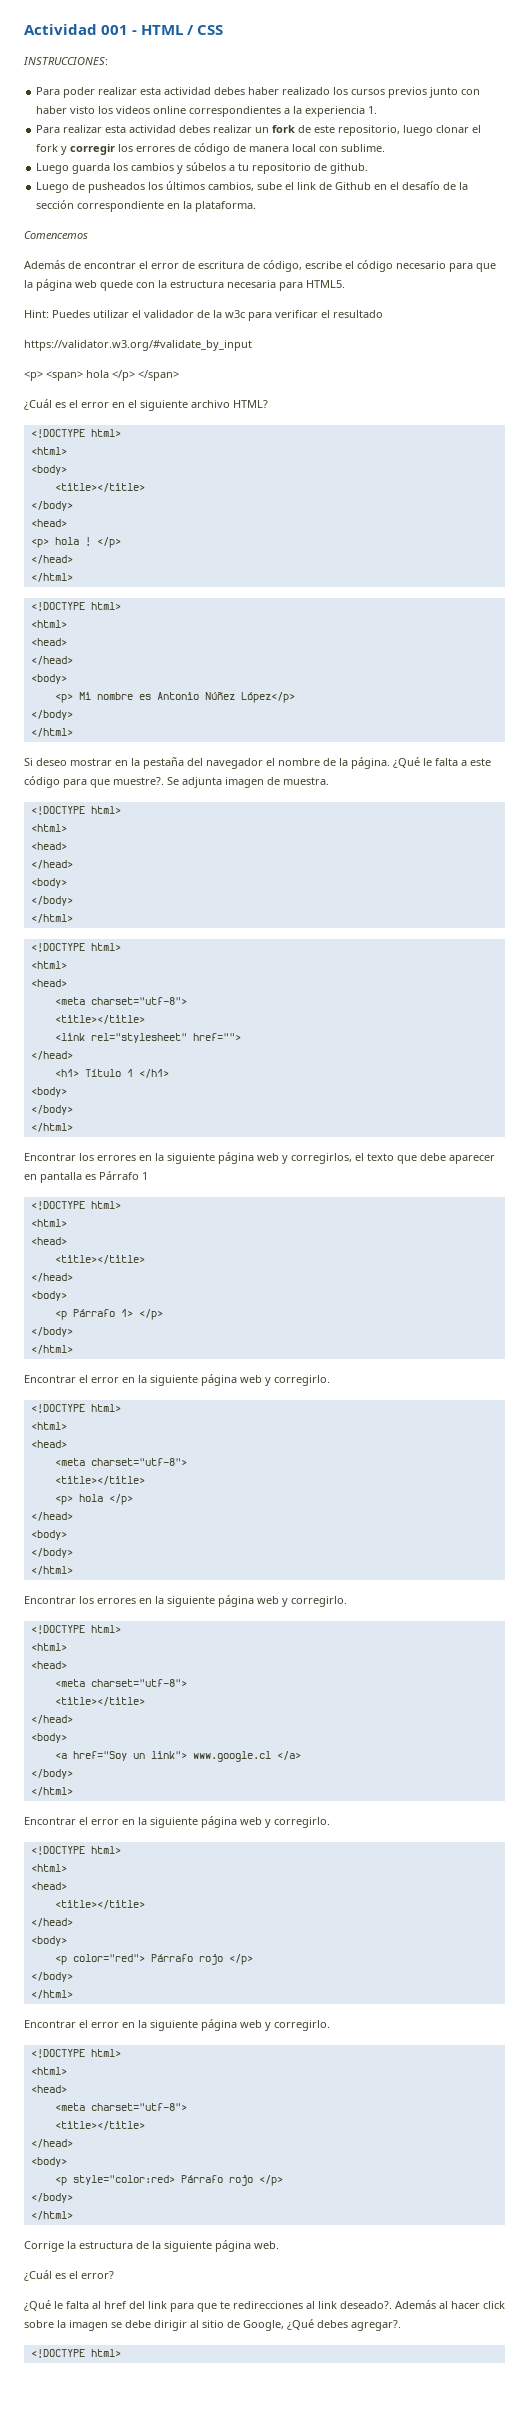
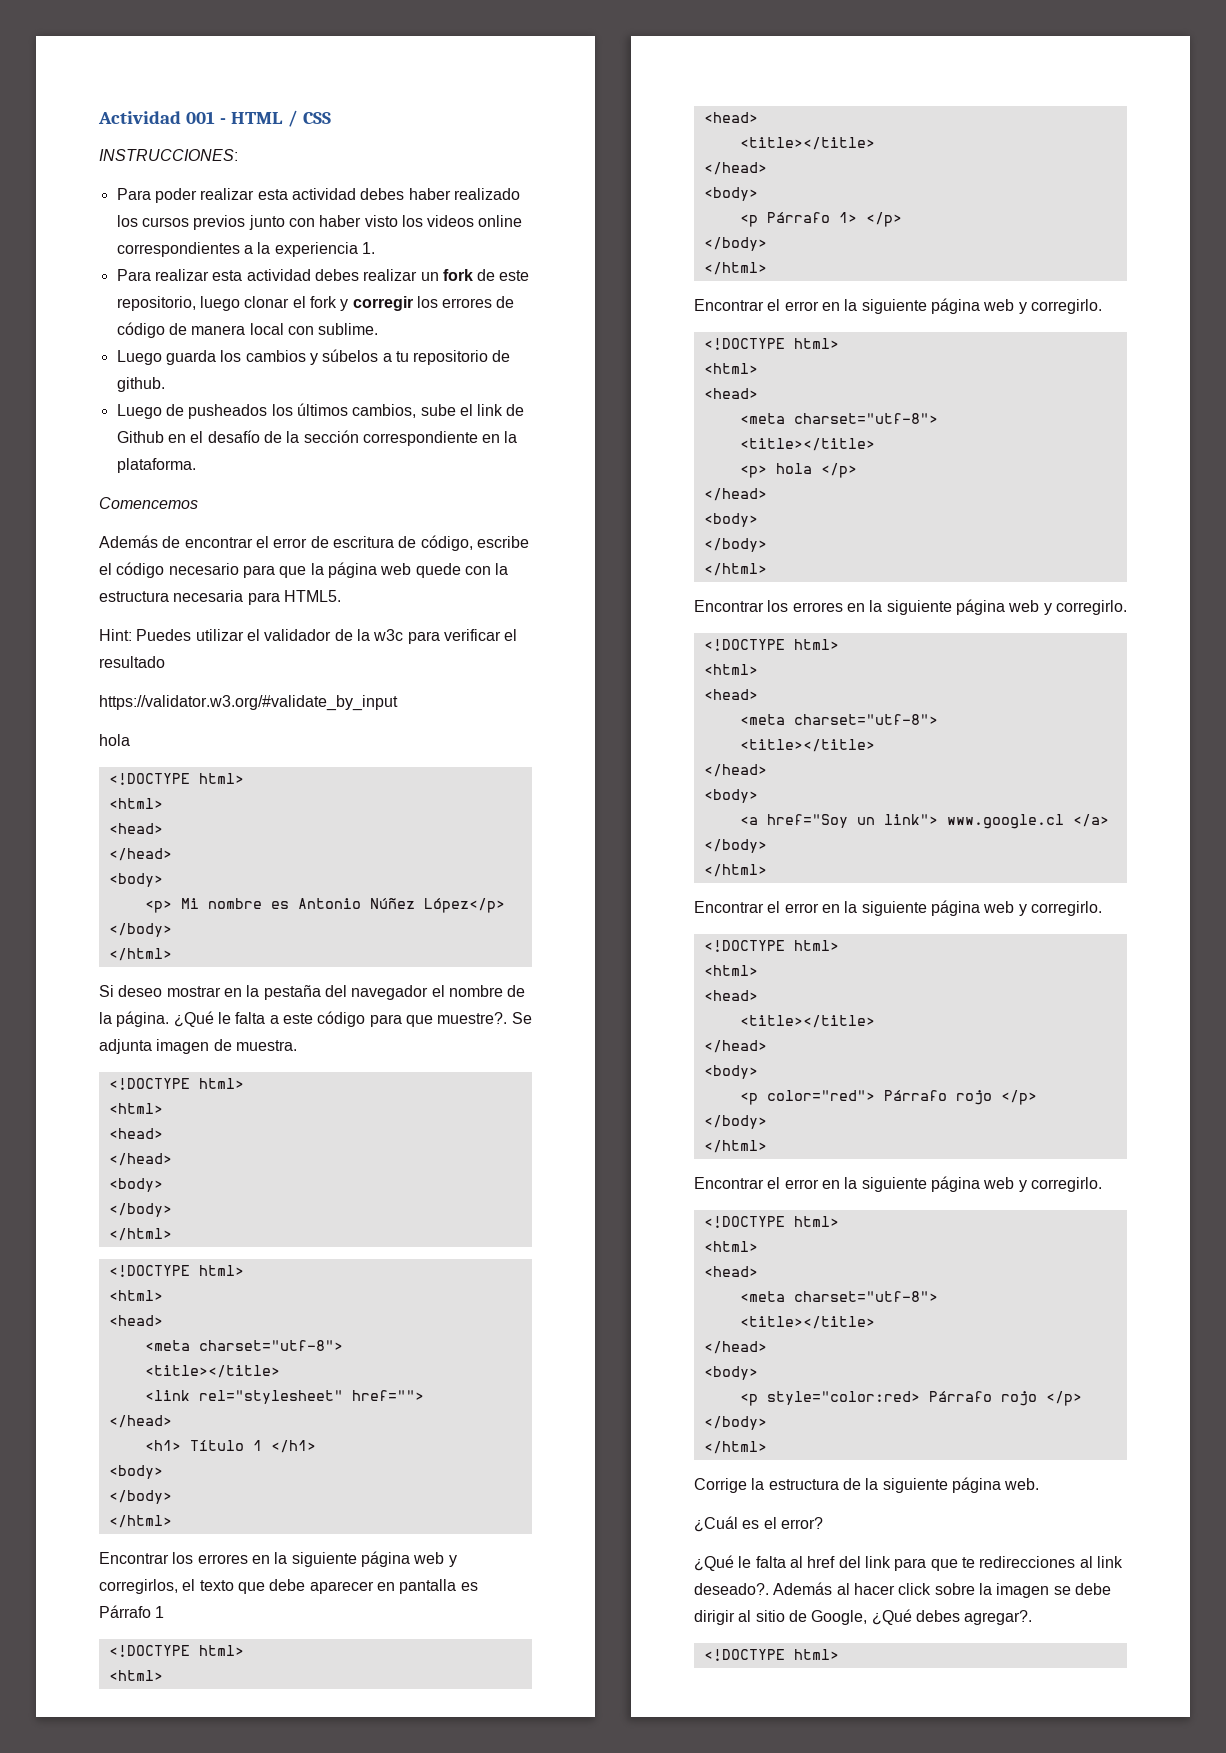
  https://validator.w3.org/#validate_by_input
- <p> <span> hola </p> </span>
- ¿Cuál es el error en el siguiente archivo HTML?
- <!DOCTYPE html>
- <html>
- <body>
- <title></title>
- </body>
- <head>
- <p> hola ! </p>
- </head>
- </html>
+ hola

